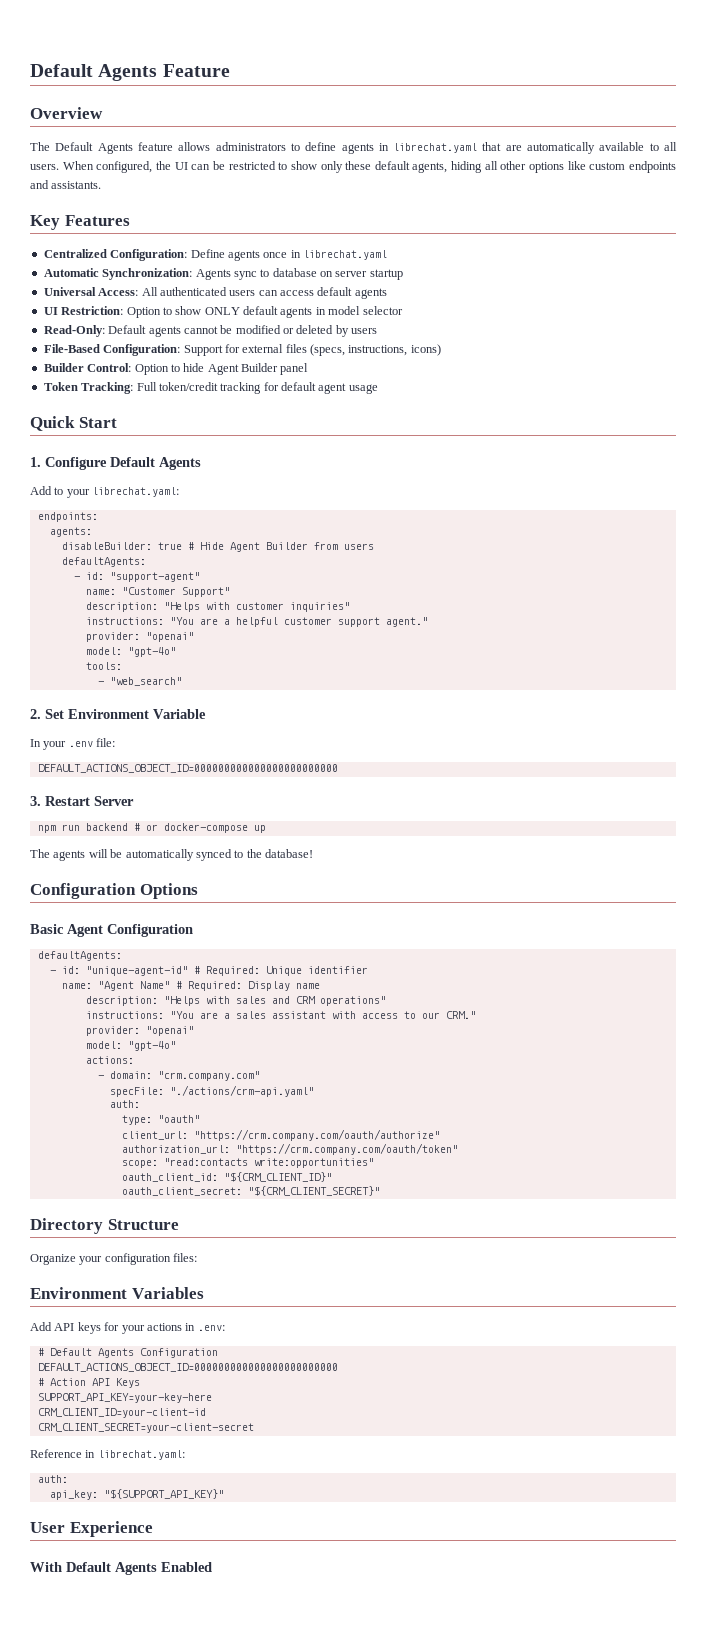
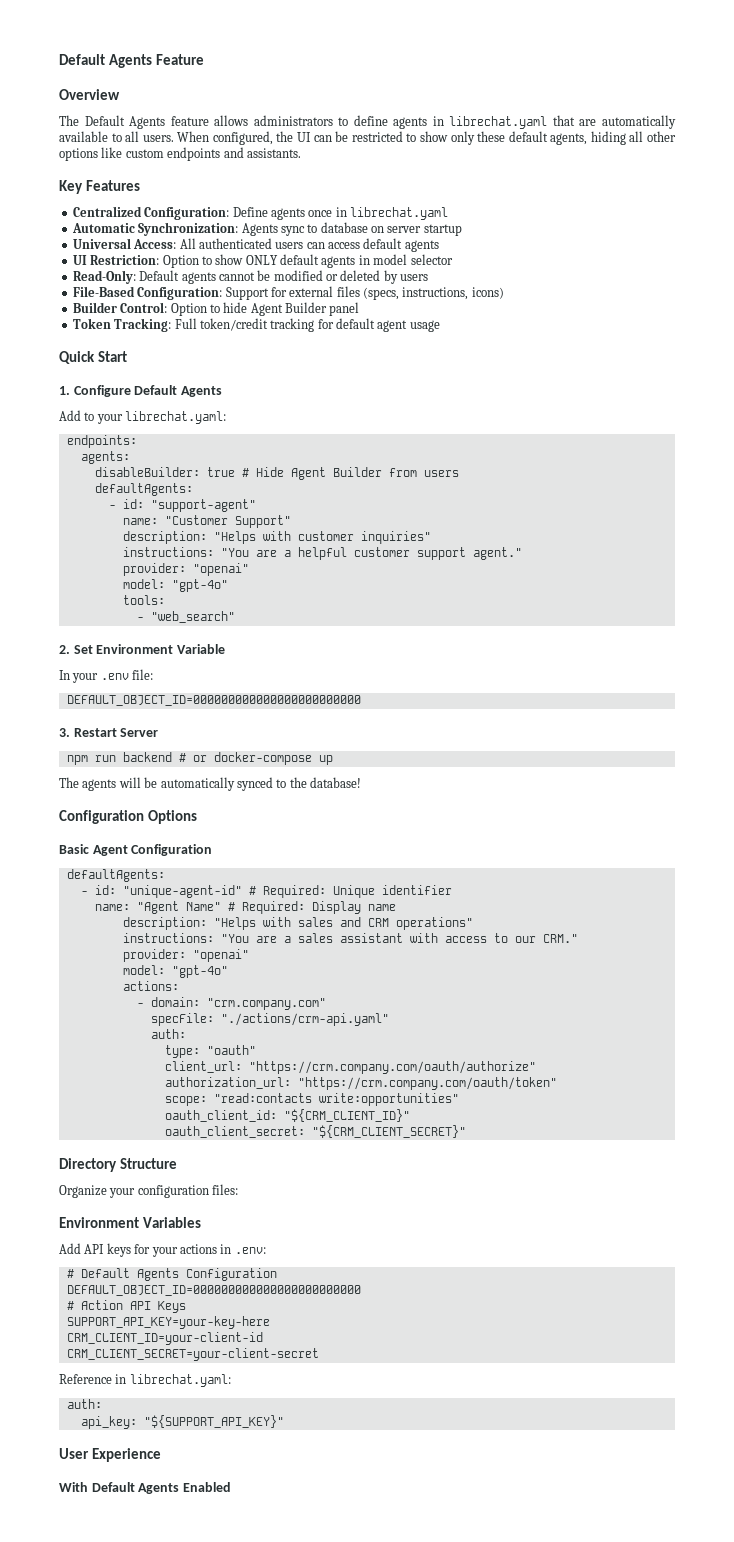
  In your .env file:
- DEFAULT_ACTIONS_OBJECT_ID=000000000000000000000000
+ DEFAULT_OBJECT_ID=000000000000000000000000
  # Default Agents Configuration
- DEFAULT_ACTIONS_OBJECT_ID=000000000000000000000000
+ DEFAULT_OBJECT_ID=000000000000000000000000

